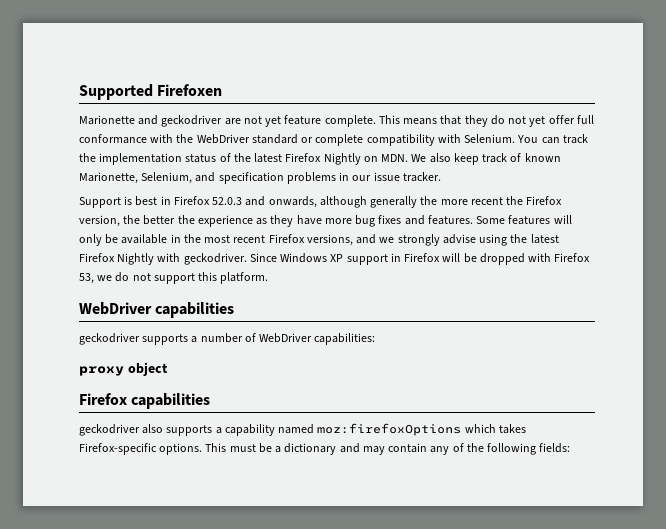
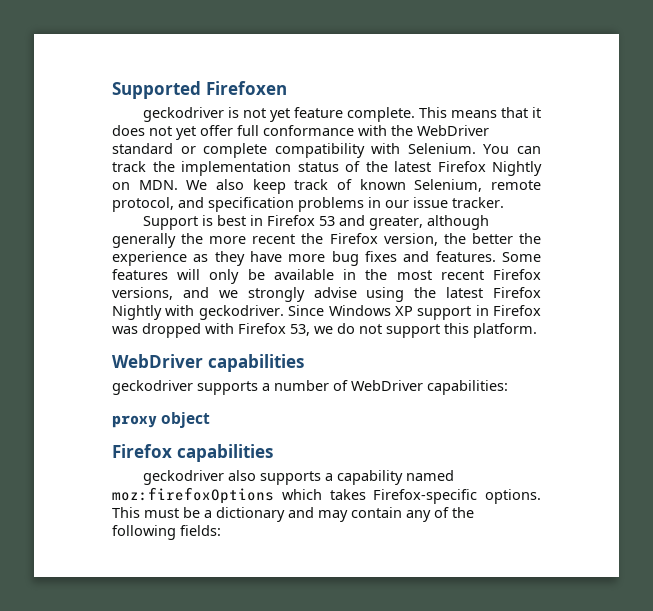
- Marionette and geckodriver are not yet feature complete.
+ geckodriver is not yet feature complete.
- This means that they do not yet offer full conformance with the WebDriver standard or complete compatibility with Selenium.
+ This means that it does not yet offer full conformance with the WebDriver standard or complete compatibility with Selenium.
- You can track the implementation status of the latest Firefox Nightly on MDN. We also keep track of known Marionette, Selenium, and specification problems in our issue tracker.
+ You can track the implementation status of the latest Firefox Nightly on MDN. We also keep track of known Selenium, remote protocol, and specification problems in our issue tracker.
- Support is best in Firefox 52.0.3 and onwards, although generally the more recent the Firefox version, the better the experience as they have more bug fixes and features.
+ Support is best in Firefox 53 and greater, although generally the more recent the Firefox version, the better the experience as they have more bug fixes and features.
- Since Windows XP support in Firefox will be dropped with Firefox 53, we do not support this platform.
+ Since Windows XP support in Firefox was dropped with Firefox 53, we do not support this platform.

